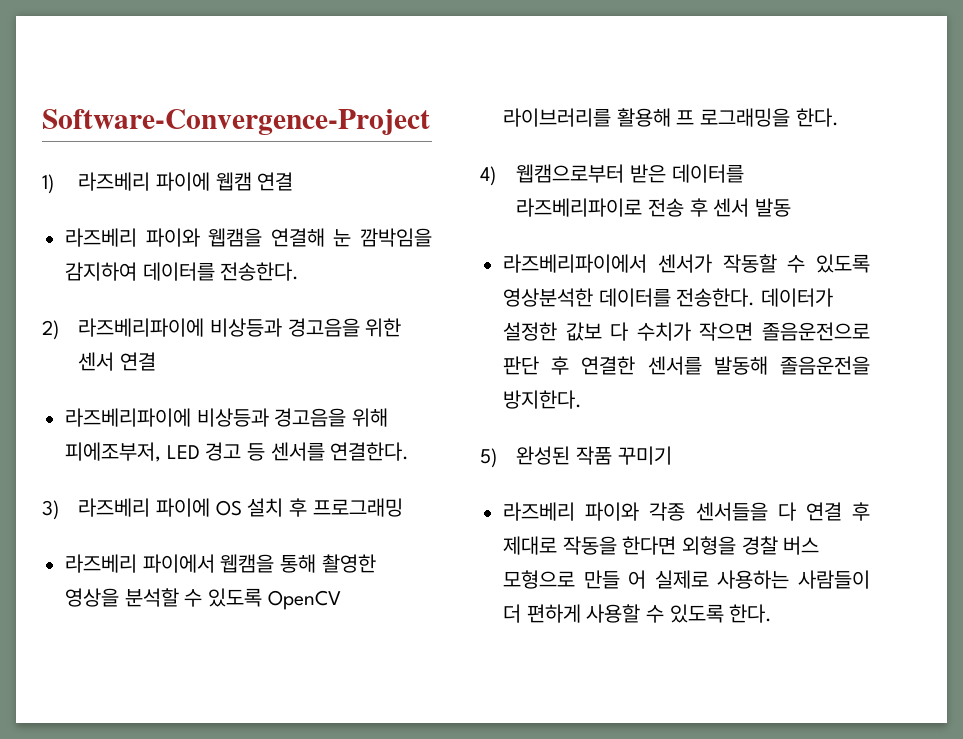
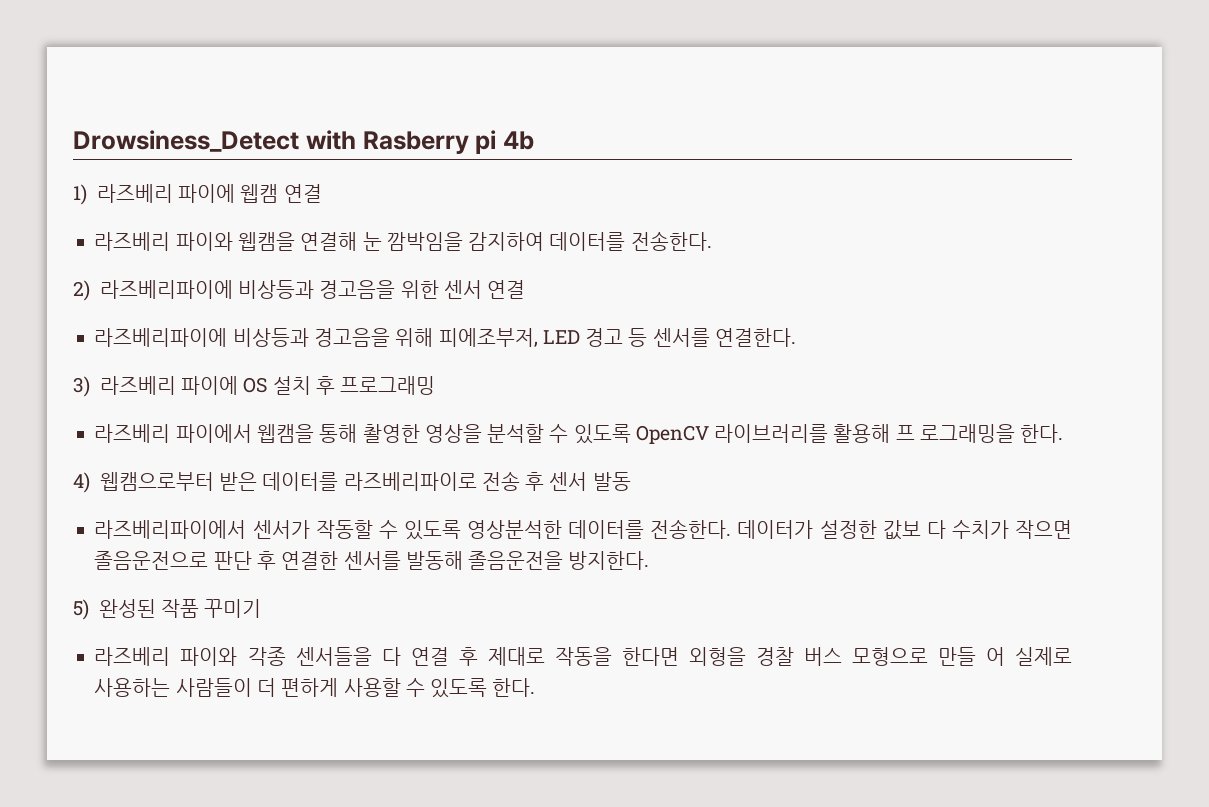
- Software-Convergence-Project
+ Drowsiness_Detect with Rasberry pi 4b

